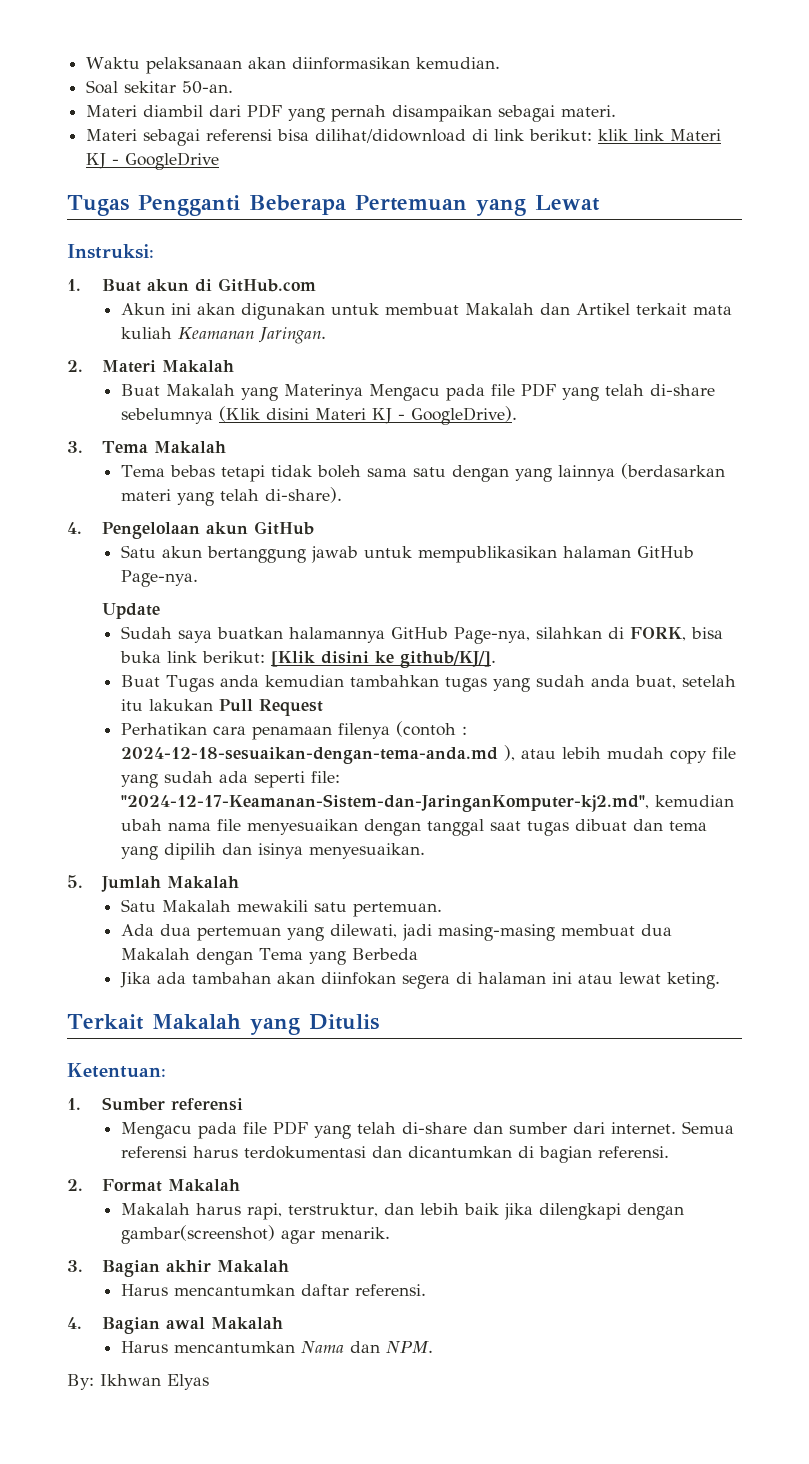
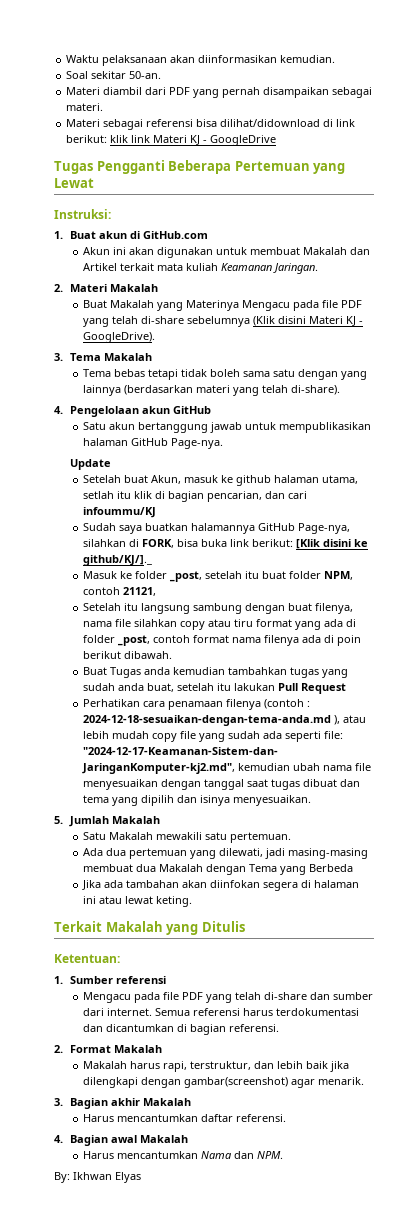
+ Setelah buat Akun, masuk ke github halaman utama, setlah itu klik di bagian pencarian, dan cari infoummu/KJ
- Sudah saya buatkan halamannya GitHub Page-nya, silahkan di FORK, bisa buka link berikut: [Klik disini ke github/KJ/].
+ Sudah saya buatkan halamannya GitHub Page-nya, silahkan di FORK, bisa buka link berikut: [Klik disini ke github/KJ/]._
+ Masuk ke folder _post, setelah itu buat folder NPM, contoh 21121,
+ Setelah itu langsung sambung dengan buat filenya, nama file silahkan copy atau tiru format yang ada di folder _post, contoh format nama filenya ada di poin berikut dibawah.

